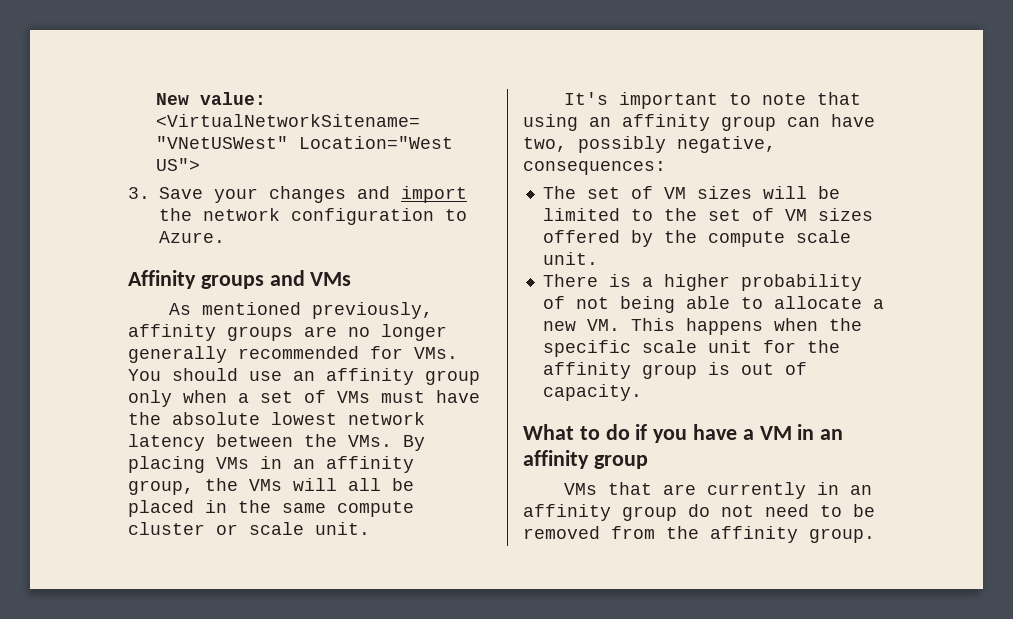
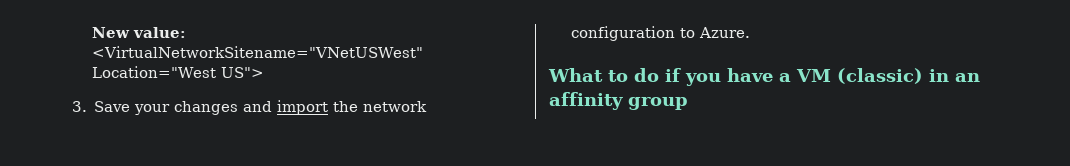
- Affinity groups and VMs
- As mentioned previously, affinity groups are no longer generally recommended for VMs. You should use an affinity group only when a set of VMs must have the absolute lowest network latency between the VMs. By placing VMs in an affinity group, the VMs will all be placed in the same compute cluster or scale unit.
- It's important to note that using an affinity group can have two, possibly negative, consequences:
- The set of VM sizes will be limited to the set of VM sizes offered by the compute scale unit.
- There is a higher probability of not being able to allocate a new VM. This happens when the specific scale unit for the affinity group is out of capacity.
- What to do if you have a VM in an affinity group
- VMs that are currently in an affinity group do not need to be removed from the affinity group.
+ What to do if you have a VM (classic) in an affinity group

